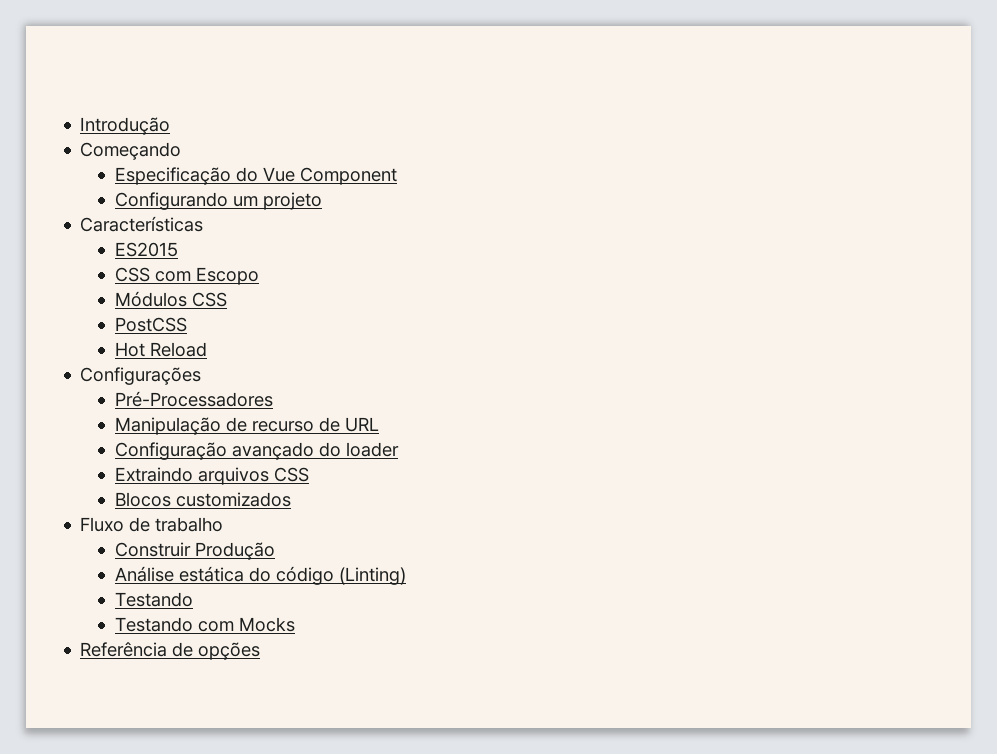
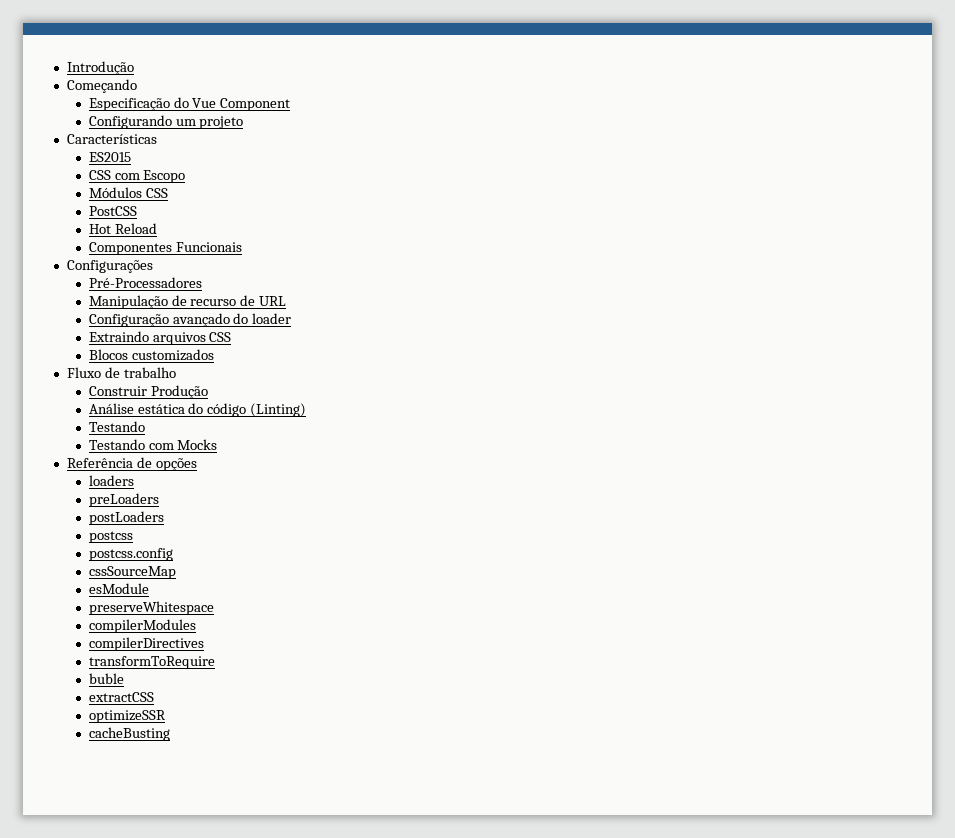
+ Componentes Funcionais
+ loaders
+ preLoaders
+ postLoaders
+ postcss
+ postcss.config
+ cssSourceMap
+ esModule
+ preserveWhitespace
+ compilerModules
+ compilerDirectives
+ transformToRequire
+ buble
+ extractCSS
+ optimizeSSR
+ cacheBusting

